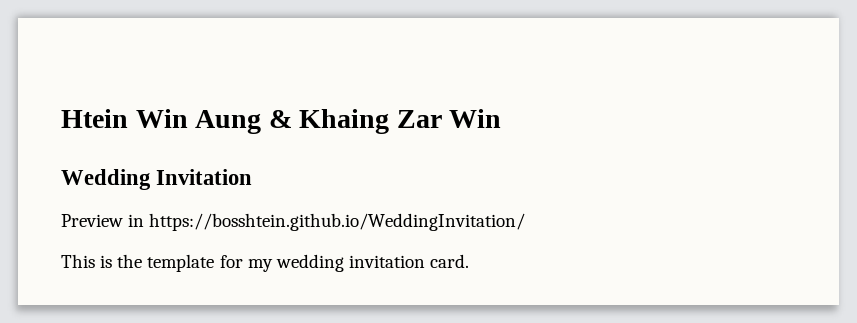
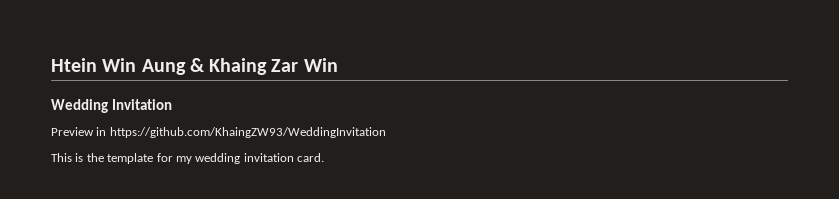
- Preview in https://bosshtein.github.io/WeddingInvitation/
+ Preview in https://github.com/KhaingZW93/WeddingInvitation

